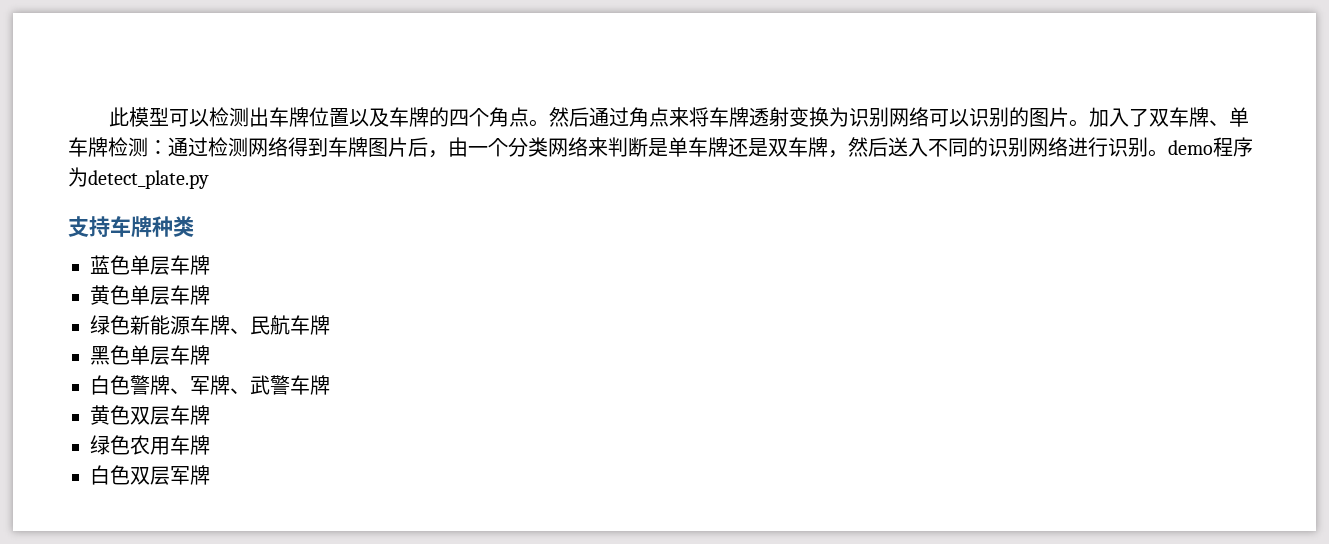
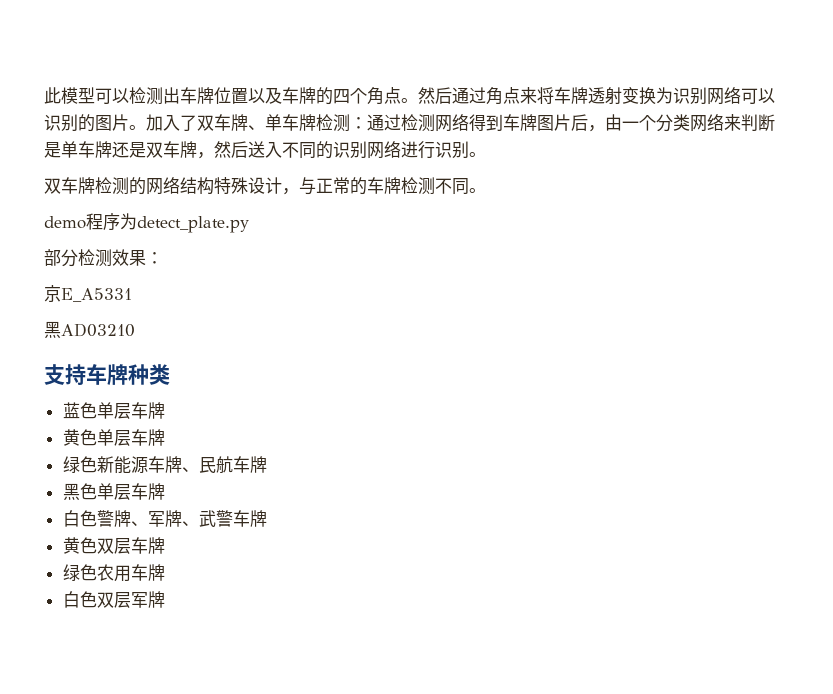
- 加入了双车牌、单车牌检测：通过检测网络得到车牌图片后，由一个分类网络来判断是单车牌还是双车牌，然后送入不同的识别网络进行识别。demo程序为detect_plate.py
+ 加入了双车牌、单车牌检测：通过检测网络得到车牌图片后，由一个分类网络来判断是单车牌还是双车牌，然后送入不同的识别网络进行识别。
+ 双车牌检测的网络结构特殊设计，与正常的车牌检测不同。
+ demo程序为detect_plate.py
+ 部分检测效果：
+ 京E_A5331
+ 黑AD03210

